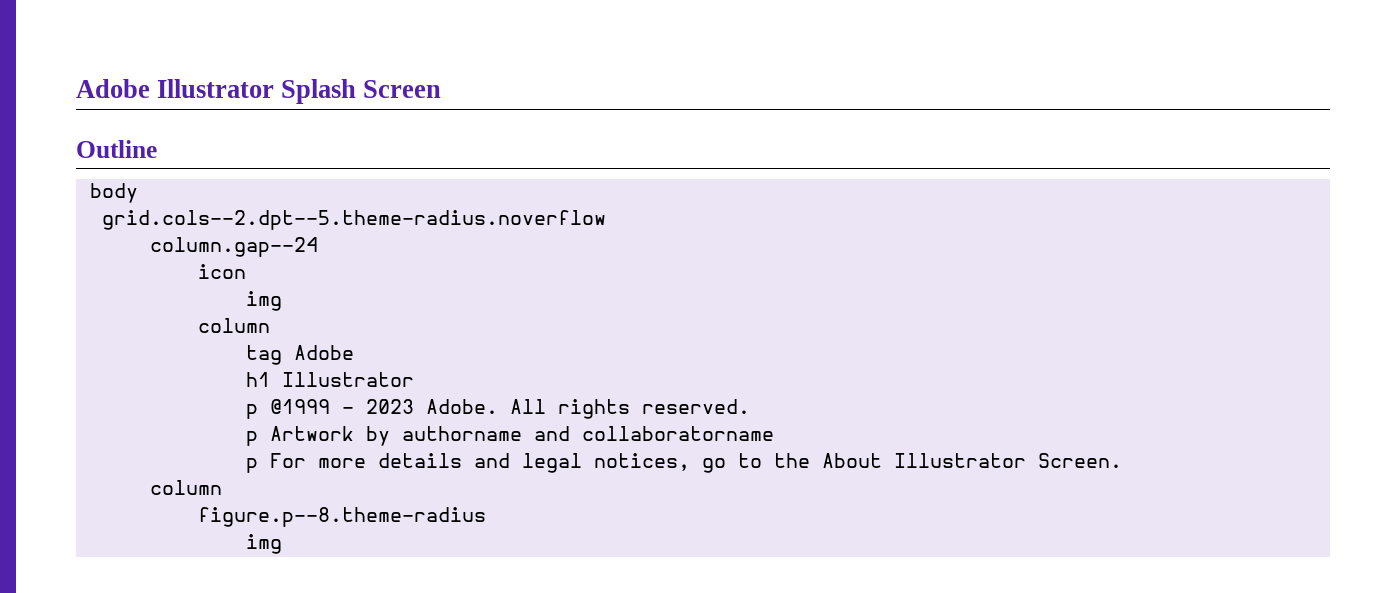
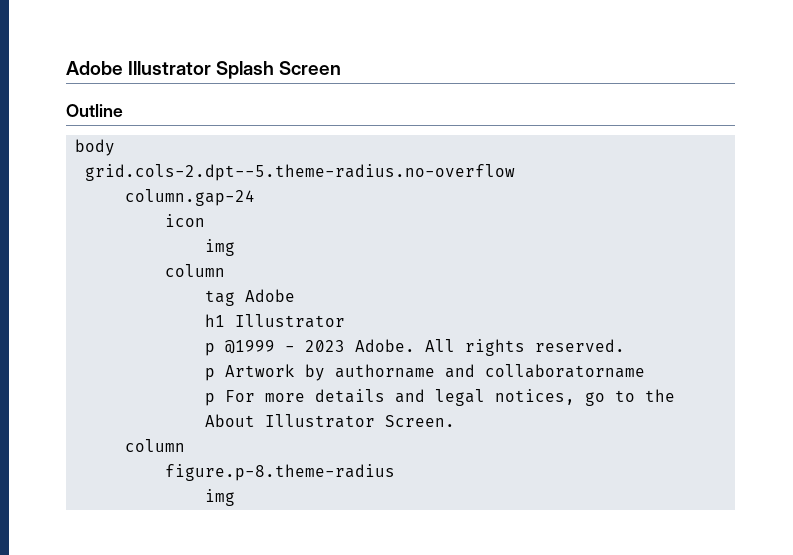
- grid.cols--2.dpt--5.theme-radius.noverflow
- column.gap--24
+ grid.cols-2.dpt--5.theme-radius.no-overflow
+ column.gap-24
- figure.p--8.theme-radius
+ figure.p-8.theme-radius

